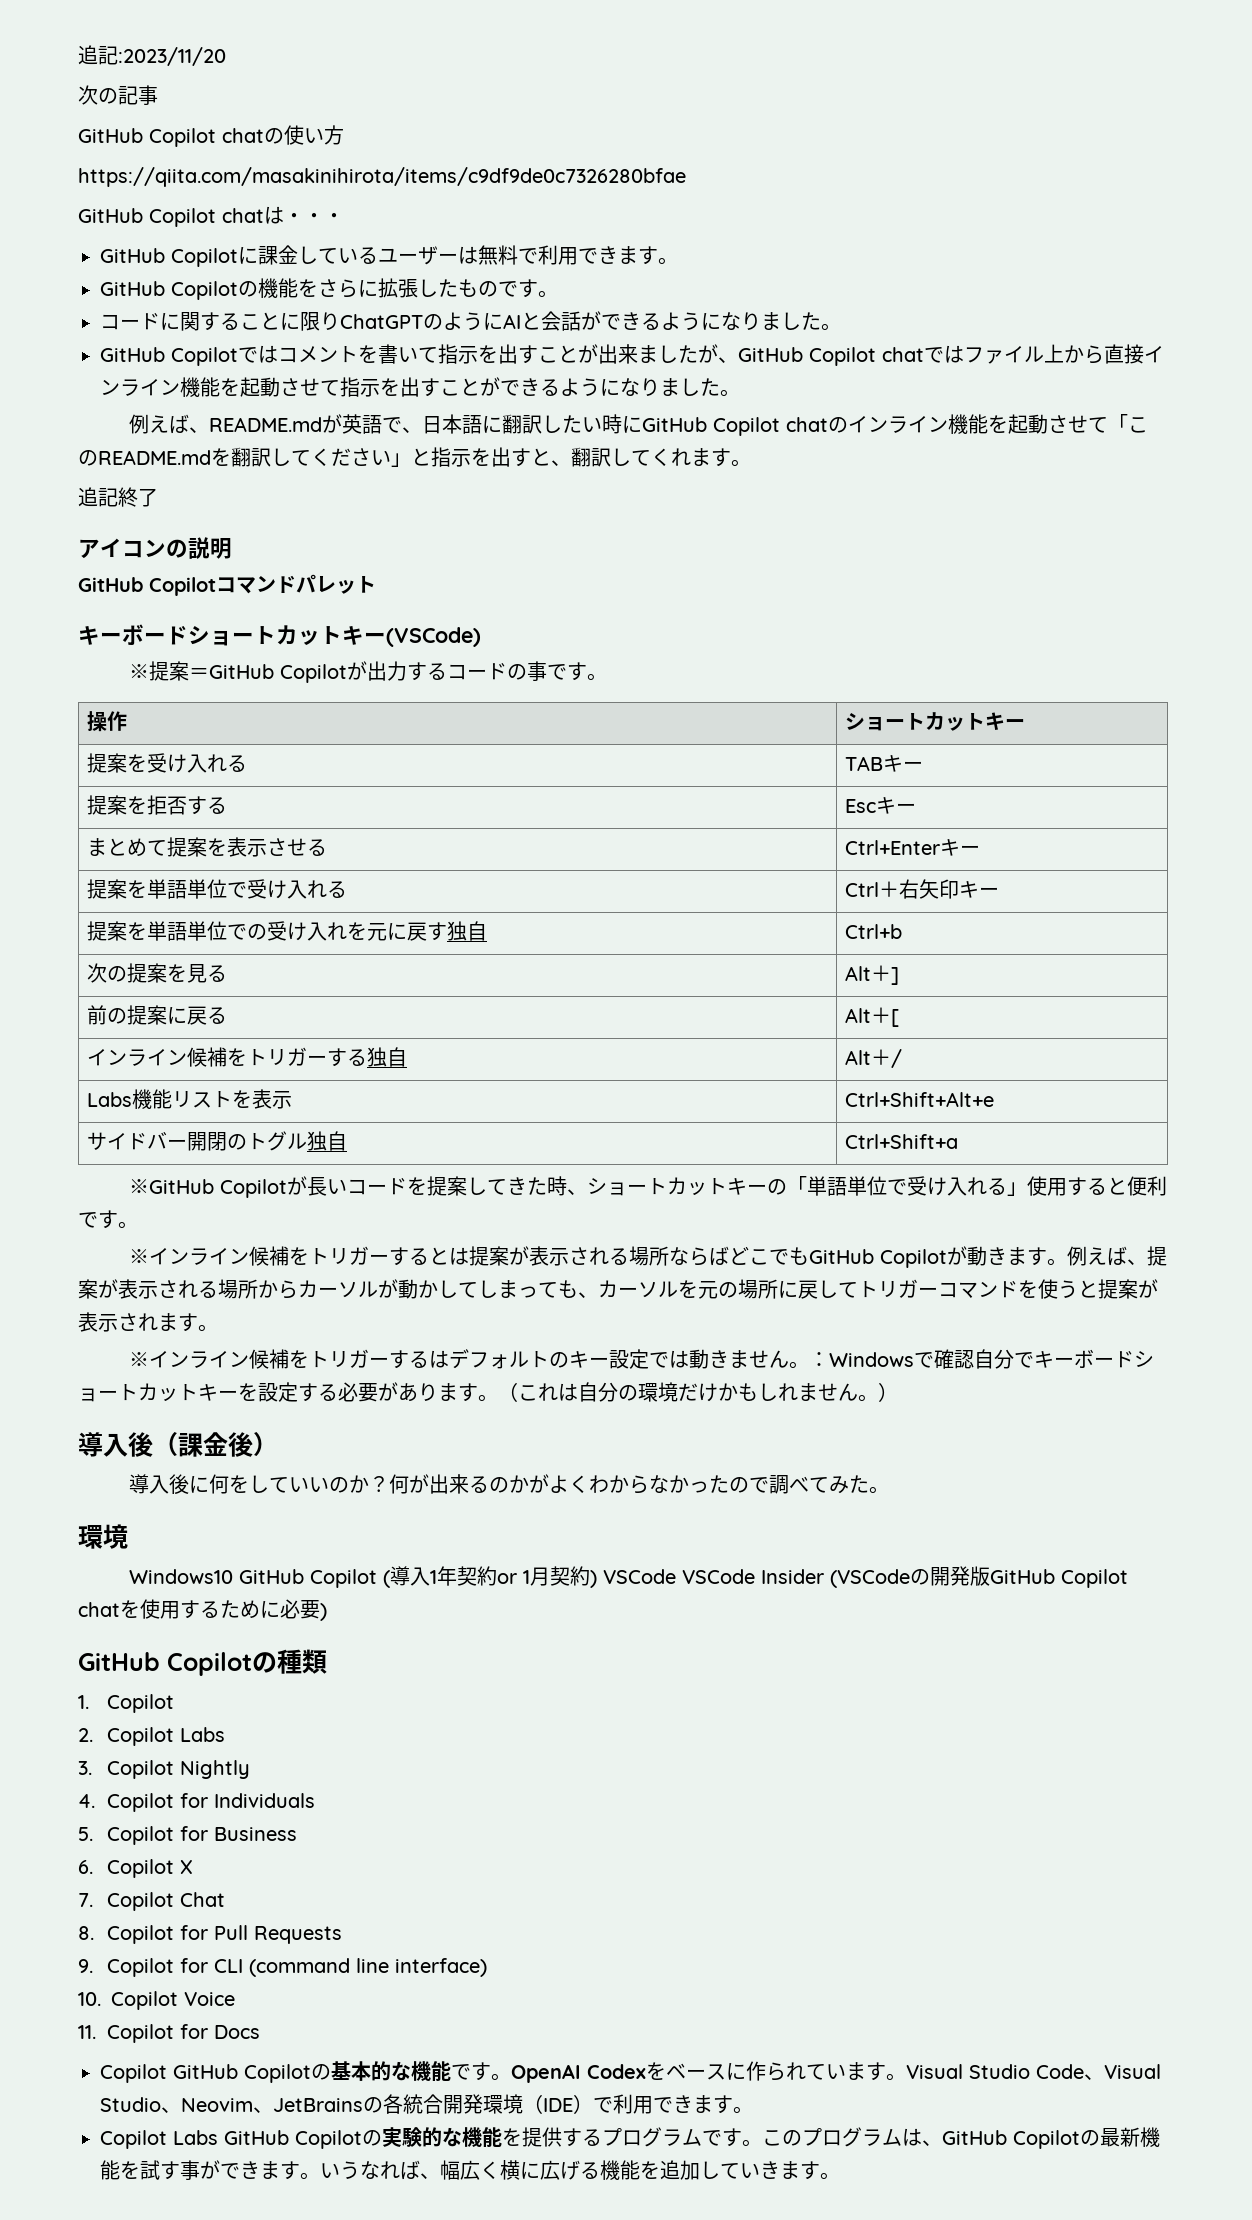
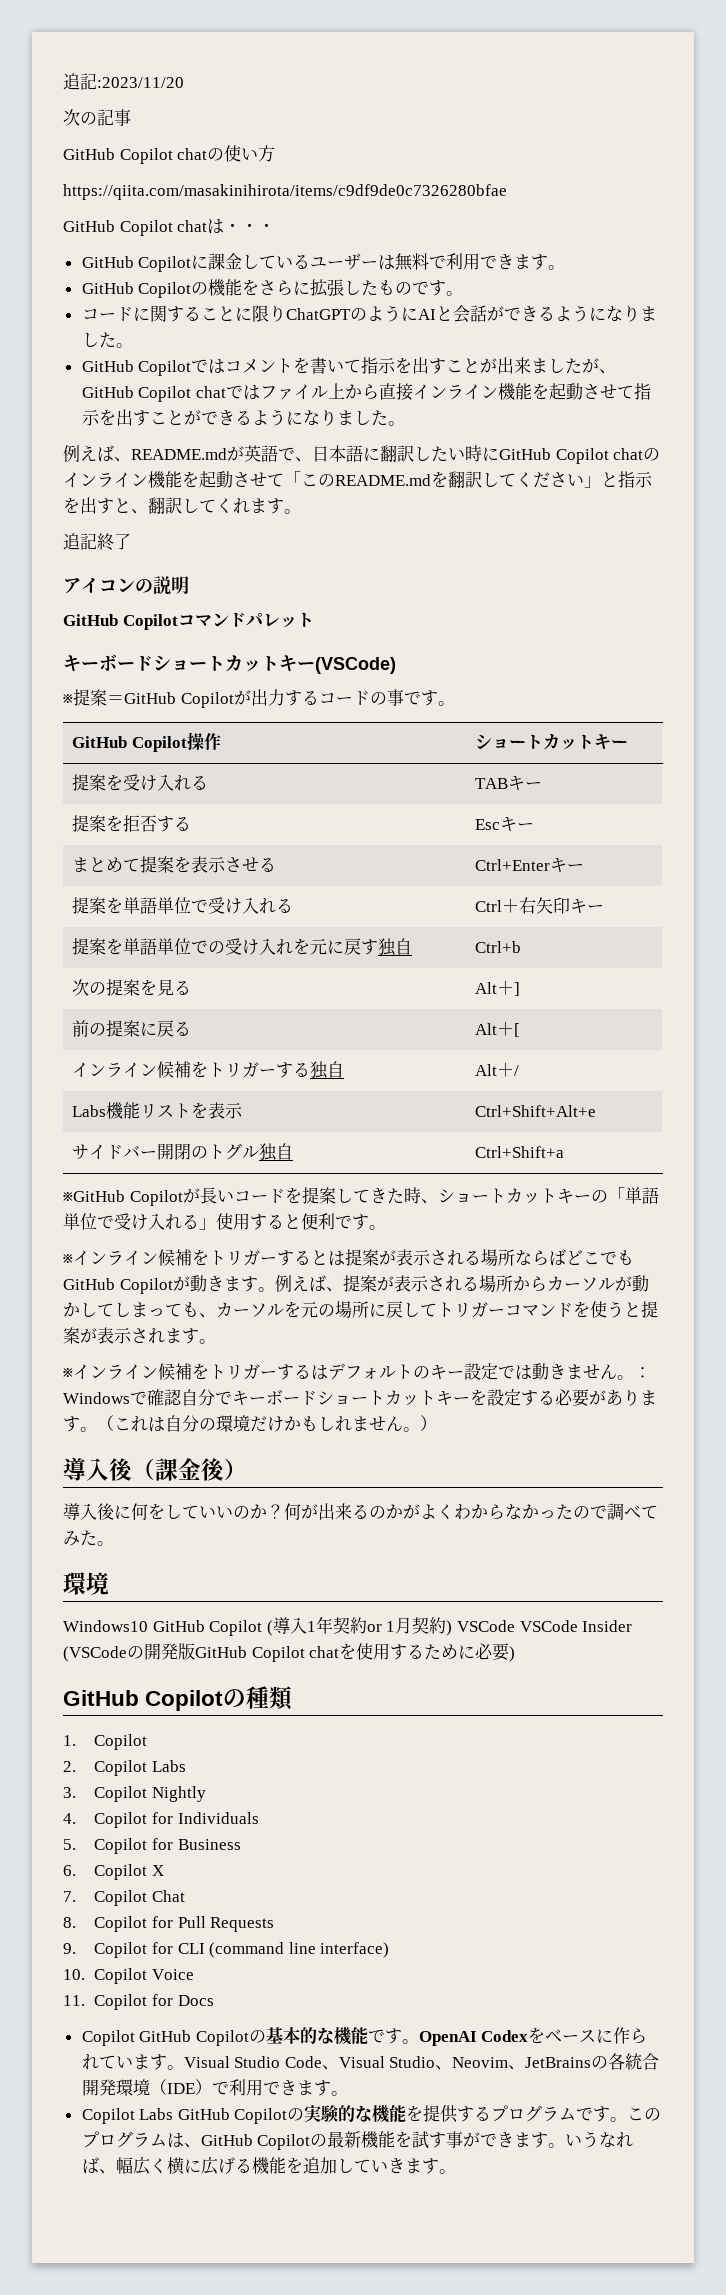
- 操作 | ショートカットキー
+ GitHub Copilot操作 | ショートカットキー

